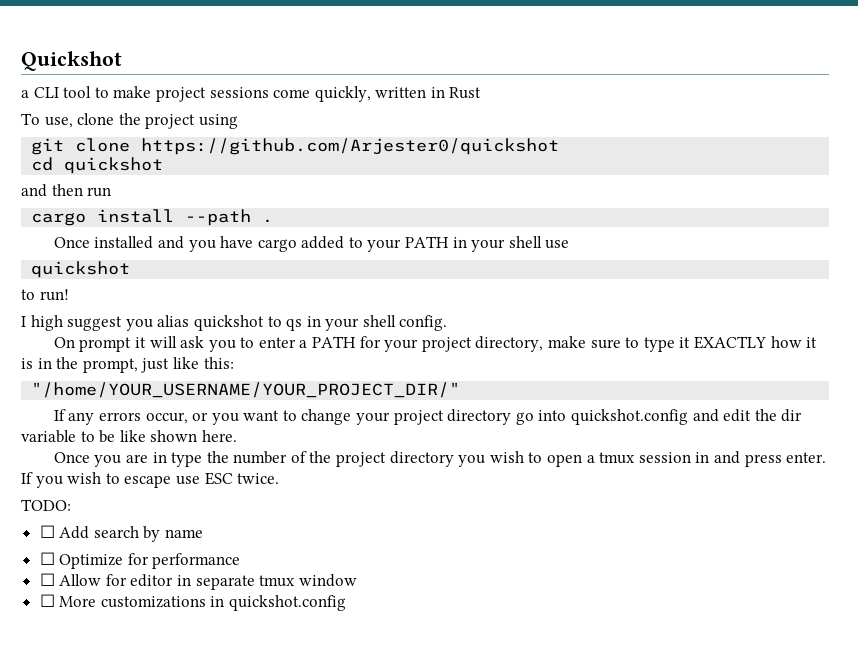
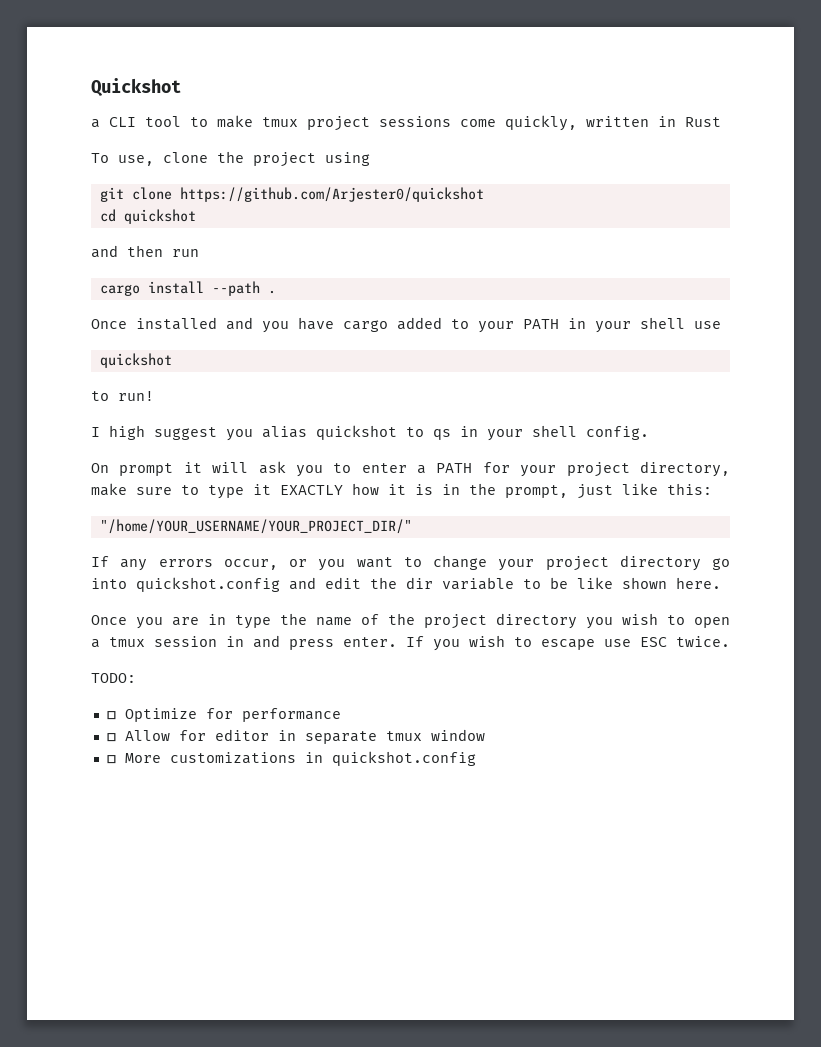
- a CLI tool to make project sessions come quickly, written in Rust
+ a CLI tool to make tmux project sessions come quickly, written in Rust
- Once you are in type the number of the project directory you wish to open a tmux session in and press enter.
+ Once you are in type the name of the project directory you wish to open a tmux session in and press enter.
- ☐ Add search by name

